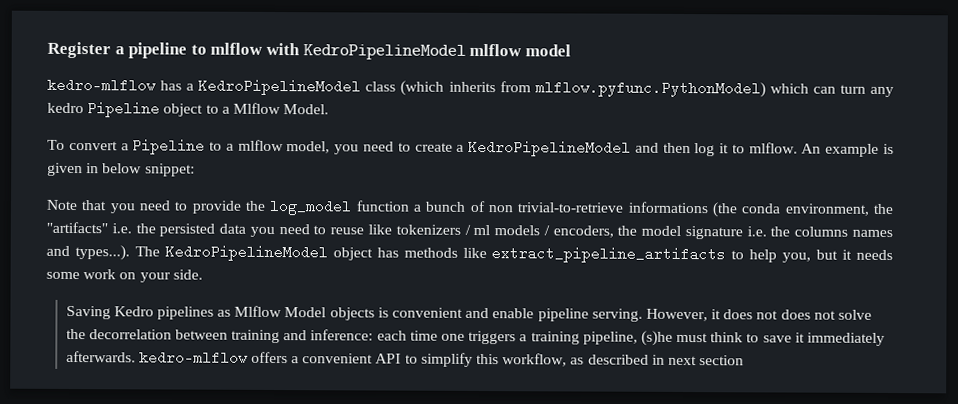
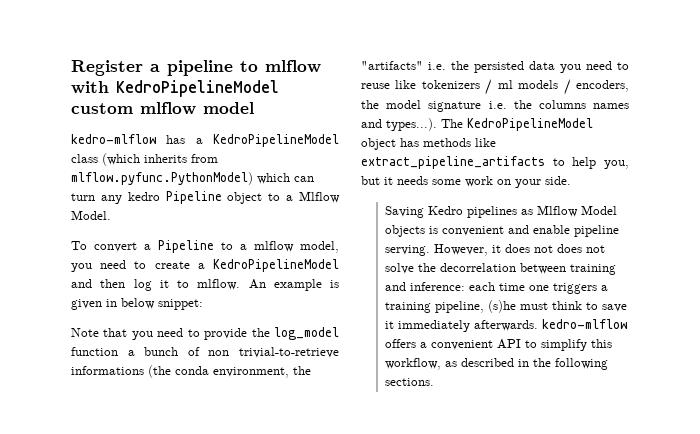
- Register a pipeline to mlflow with KedroPipelineModel mlflow model
+ Register a pipeline to mlflow with KedroPipelineModel custom mlflow model
- However, it does not does not solve the decorrelation between training and inference: each time one triggers a training pipeline, (s)he must think to save it immediately afterwards. kedro-mlflow offers a convenient API to simplify this workflow, as described in next section
+ However, it does not does not solve the decorrelation between training and inference: each time one triggers a training pipeline, (s)he must think to save it immediately afterwards. kedro-mlflow offers a convenient API to simplify this workflow, as described in the following sections.

